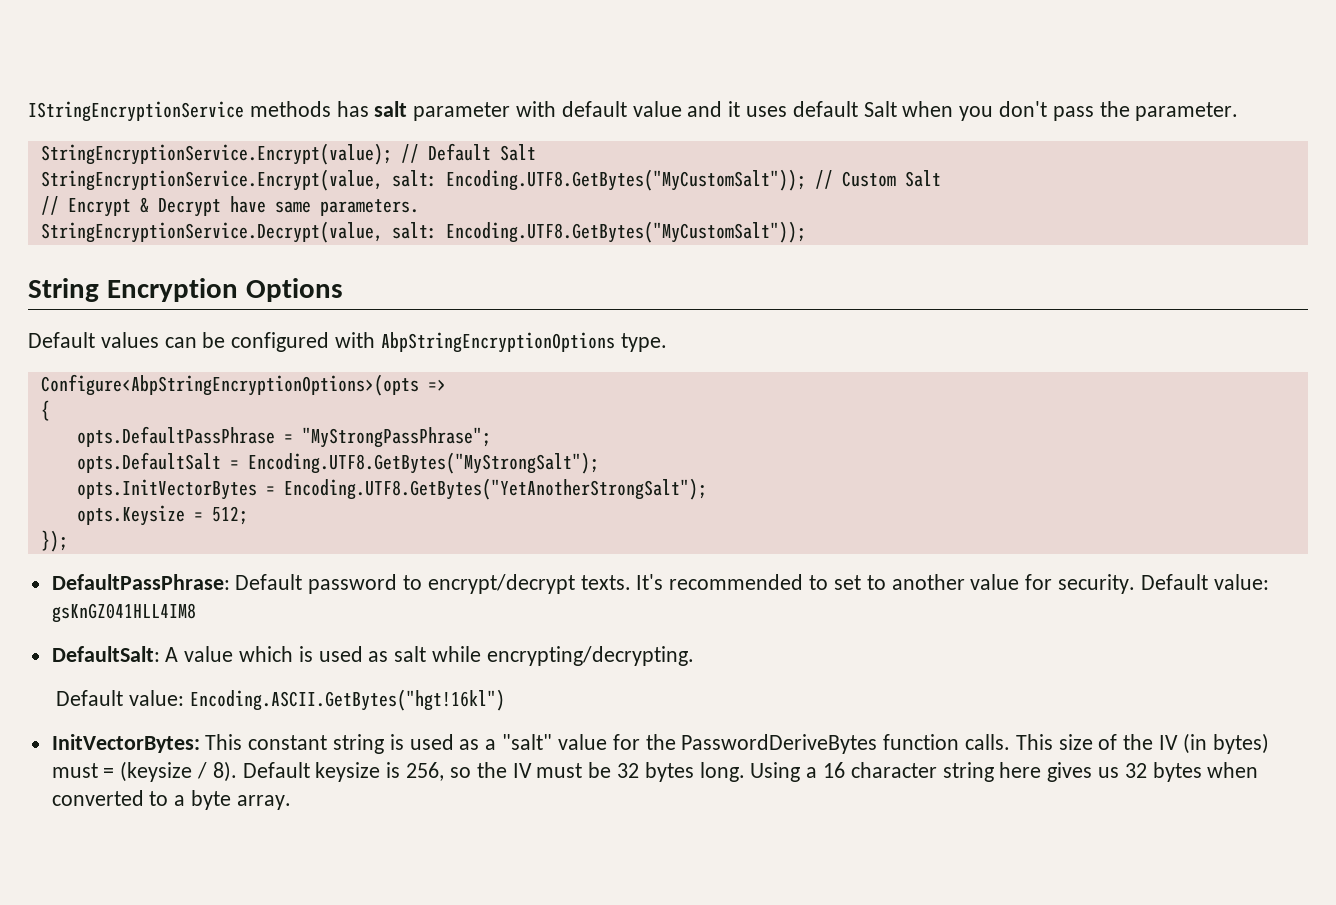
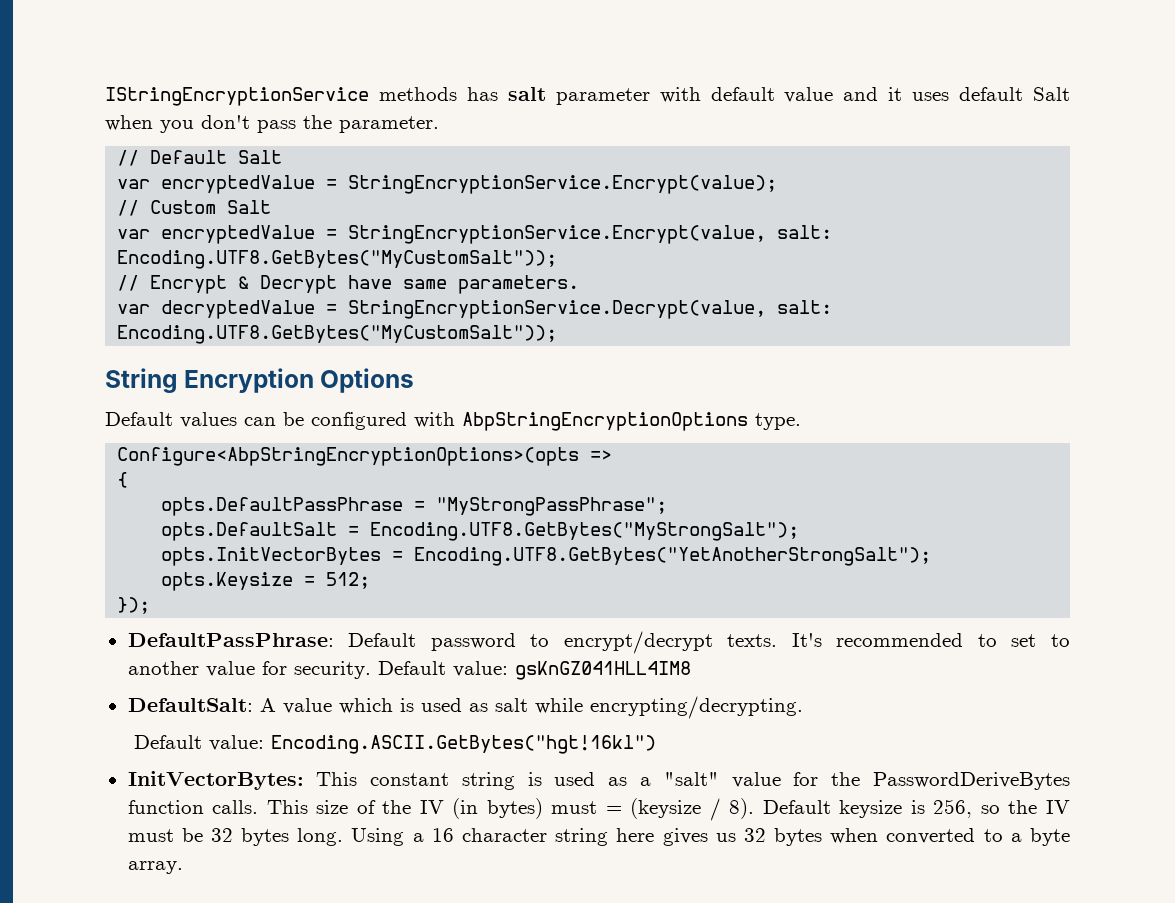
- StringEncryptionService.Encrypt(value); // Default Salt
+ // Default Salt
- StringEncryptionService.Encrypt(value, salt: Encoding.UTF8.GetBytes("MyCustomSalt")); // Custom Salt
+ var encryptedValue = StringEncryptionService.Encrypt(value);
+ // Custom Salt
+ var encryptedValue = StringEncryptionService.Encrypt(value, salt: Encoding.UTF8.GetBytes("MyCustomSalt"));
- StringEncryptionService.Decrypt(value, salt: Encoding.UTF8.GetBytes("MyCustomSalt"));
+ var decryptedValue = StringEncryptionService.Decrypt(value, salt: Encoding.UTF8.GetBytes("MyCustomSalt"));

